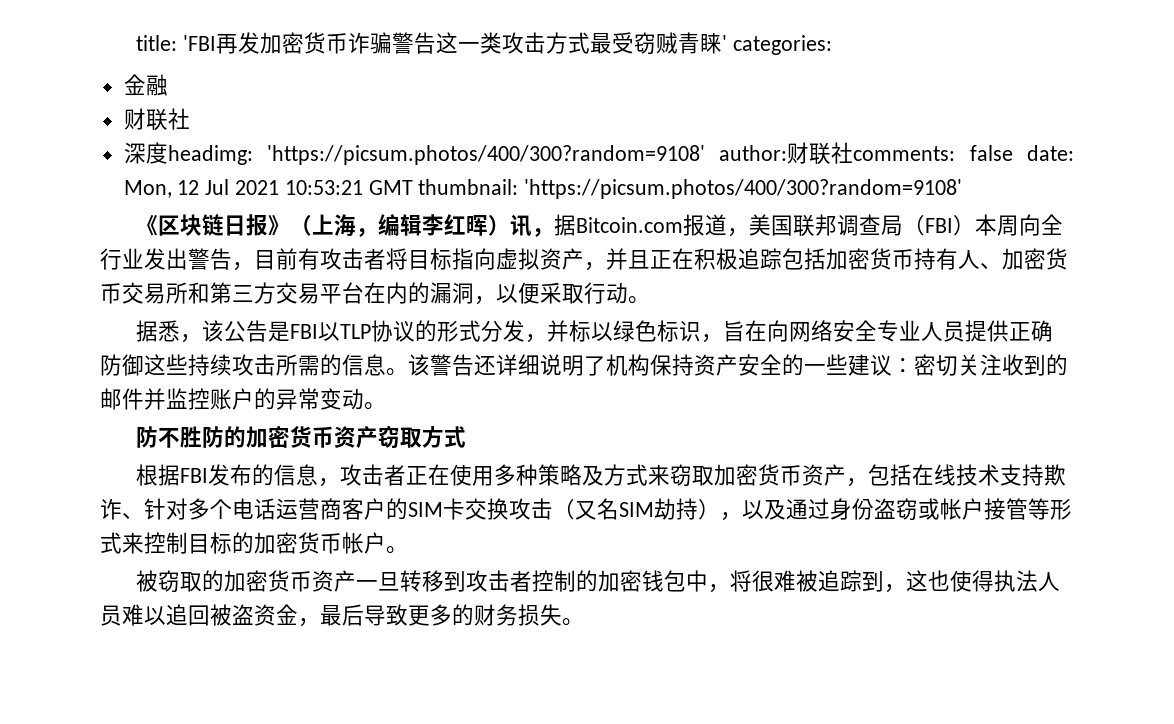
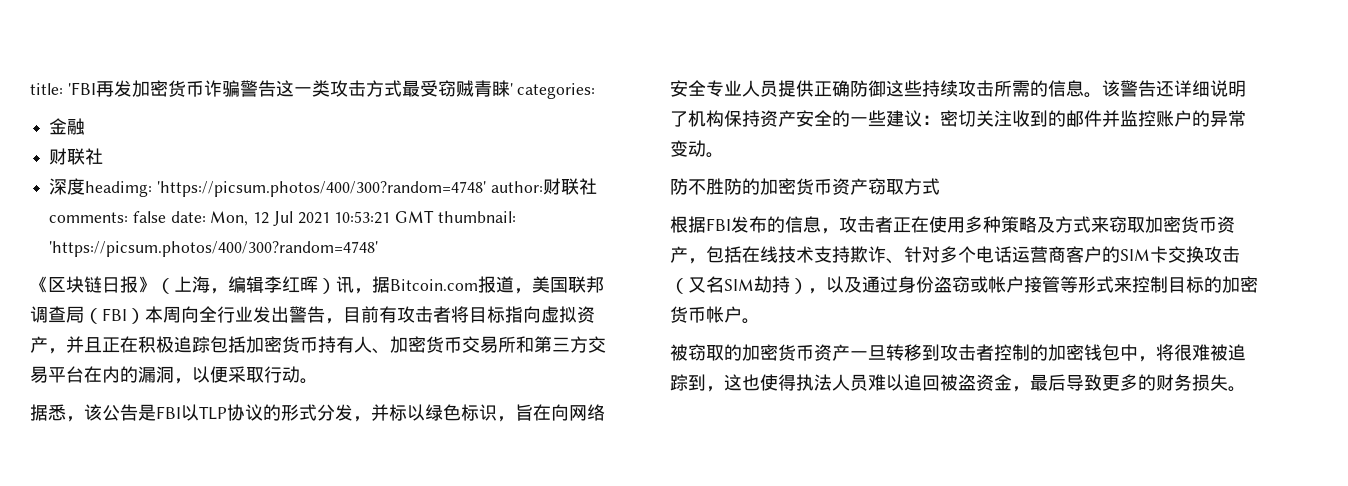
- 深度headimg: 'https://picsum.photos/400/300?random=9108' author:财联社comments: false date: Mon, 12 Jul 2021 10:53:21 GMT thumbnail: 'https://picsum.photos/400/300?random=9108'
+ 深度headimg: 'https://picsum.photos/400/300?random=4748' author:财联社comments: false date: Mon, 12 Jul 2021 10:53:21 GMT thumbnail: 'https://picsum.photos/400/300?random=4748'

